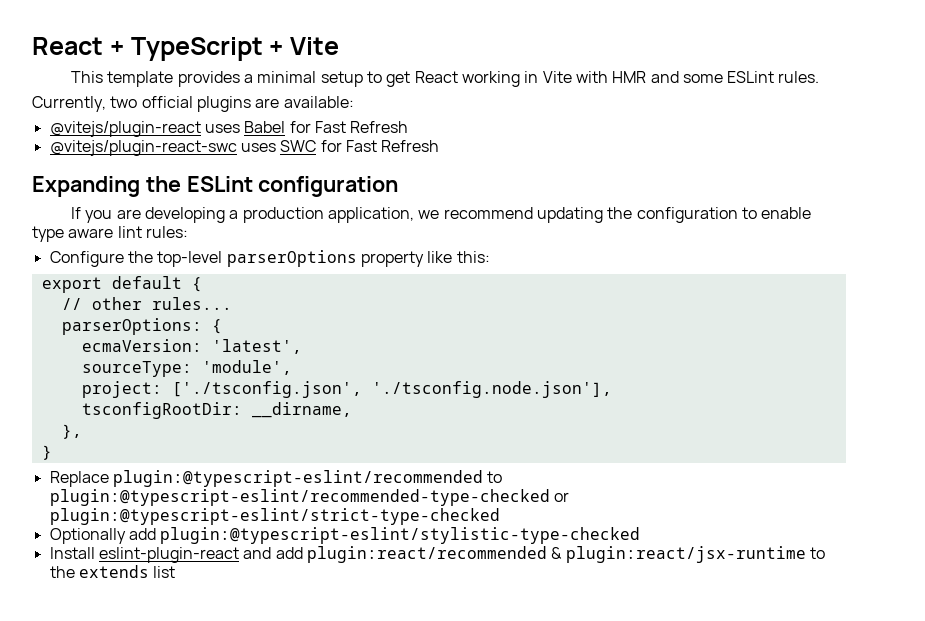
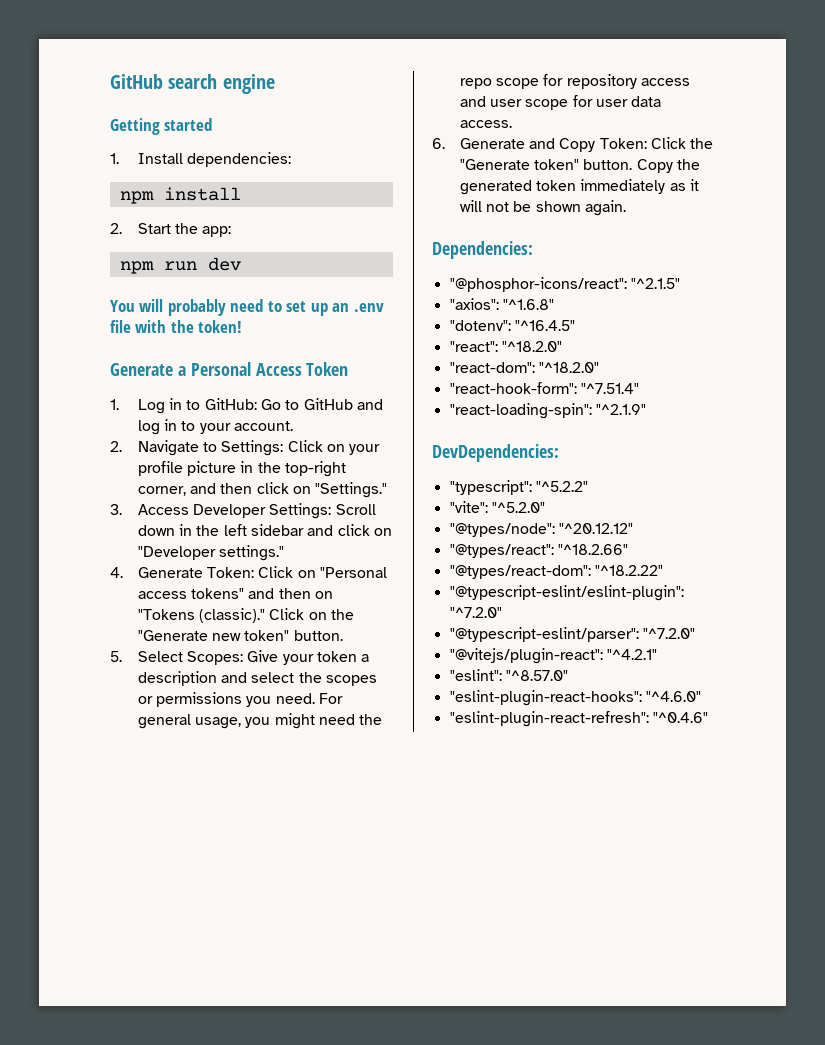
- React + TypeScript + Vite
- This template provides a minimal setup to get React working in Vite with HMR and some ESLint rules.
- Currently, two official plugins are available:
- @vitejs/plugin-react uses Babel for Fast Refresh
- @vitejs/plugin-react-swc uses SWC for Fast Refresh
- Expanding the ESLint configuration
- If you are developing a production application, we recommend updating the configuration to enable type aware lint rules:
- Configure the top-level parserOptions property like this:
- export default {
- // other rules...
- parserOptions: {
- ecmaVersion: 'latest',
- sourceType: 'module',
- project: ['./tsconfig.json', './tsconfig.node.json'],
- tsconfigRootDir: __dirname,
- },
- }
- Replace plugin:@typescript-eslint/recommended to plugin:@typescript-eslint/recommended-type-checked or plugin:@typescript-eslint/strict-type-checked
- Optionally add plugin:@typescript-eslint/stylistic-type-checked
- Install eslint-plugin-react and add plugin:react/recommended & plugin:react/jsx-runtime to the extends list
+ GitHub search engine
+ Getting started
+ 1. Install dependencies:
+ npm install
+ 2. Start the app:
+ npm run dev
+ You will probably need to set up an .env file with the token!
+ Generate a Personal Access Token
+ 1. Log in to GitHub: Go to GitHub and log in to your account.
+ 2. Navigate to Settings: Click on your profile picture in the top-right corner, and then click on "Settings."
+ 3. Access Developer Settings: Scroll down in the left sidebar and click on "Developer settings."
+ 4. Generate Token: Click on "Personal access tokens" and then on "Tokens (classic)." Click on the "Generate new token" button.
+ 5. Select Scopes: Give your token a description and select the scopes or permissions you need. For general usage, you might need the repo scope for repository access and user scope for user data access.
+ 6. Generate and Copy Token: Click the "Generate token" button. Copy the generated token immediately as it will not be shown again.
+ Dependencies:
+ "@phosphor-icons/react": "^2.1.5"
+ "axios": "^1.6.8"
+ "dotenv": "^16.4.5"
+ "react": "^18.2.0"
+ "react-dom": "^18.2.0"
+ "react-hook-form": "^7.51.4"
+ "react-loading-spin": "^2.1.9"
+ DevDependencies:
+ "typescript": "^5.2.2"
+ "vite": "^5.2.0"
+ "@types/node": "^20.12.12"
+ "@types/react": "^18.2.66"
+ "@types/react-dom": "^18.2.22"
+ "@typescript-eslint/eslint-plugin": "^7.2.0"
+ "@typescript-eslint/parser": "^7.2.0"
+ "@vitejs/plugin-react": "^4.2.1"
+ "eslint": "^8.57.0"
+ "eslint-plugin-react-hooks": "^4.6.0"
+ "eslint-plugin-react-refresh": "^0.4.6"

